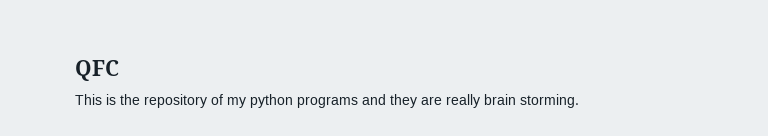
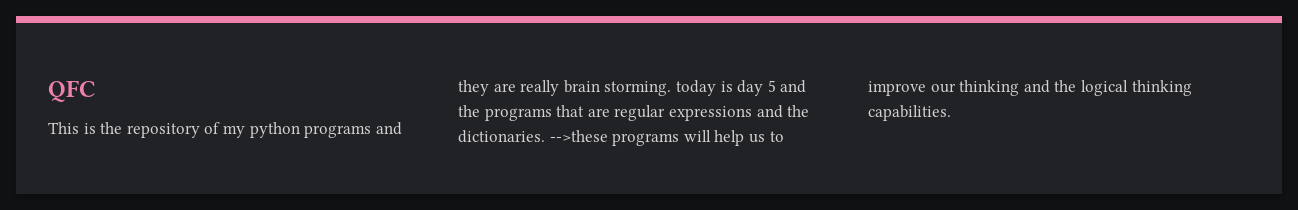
- This is the repository of my python programs and they are really brain storming.
+ This is the repository of my python programs and they are really brain storming. today is day 5 and the programs that are regular expressions and the dictionaries. -->these programs will help us to improve our thinking and the logical thinking capabilities.

